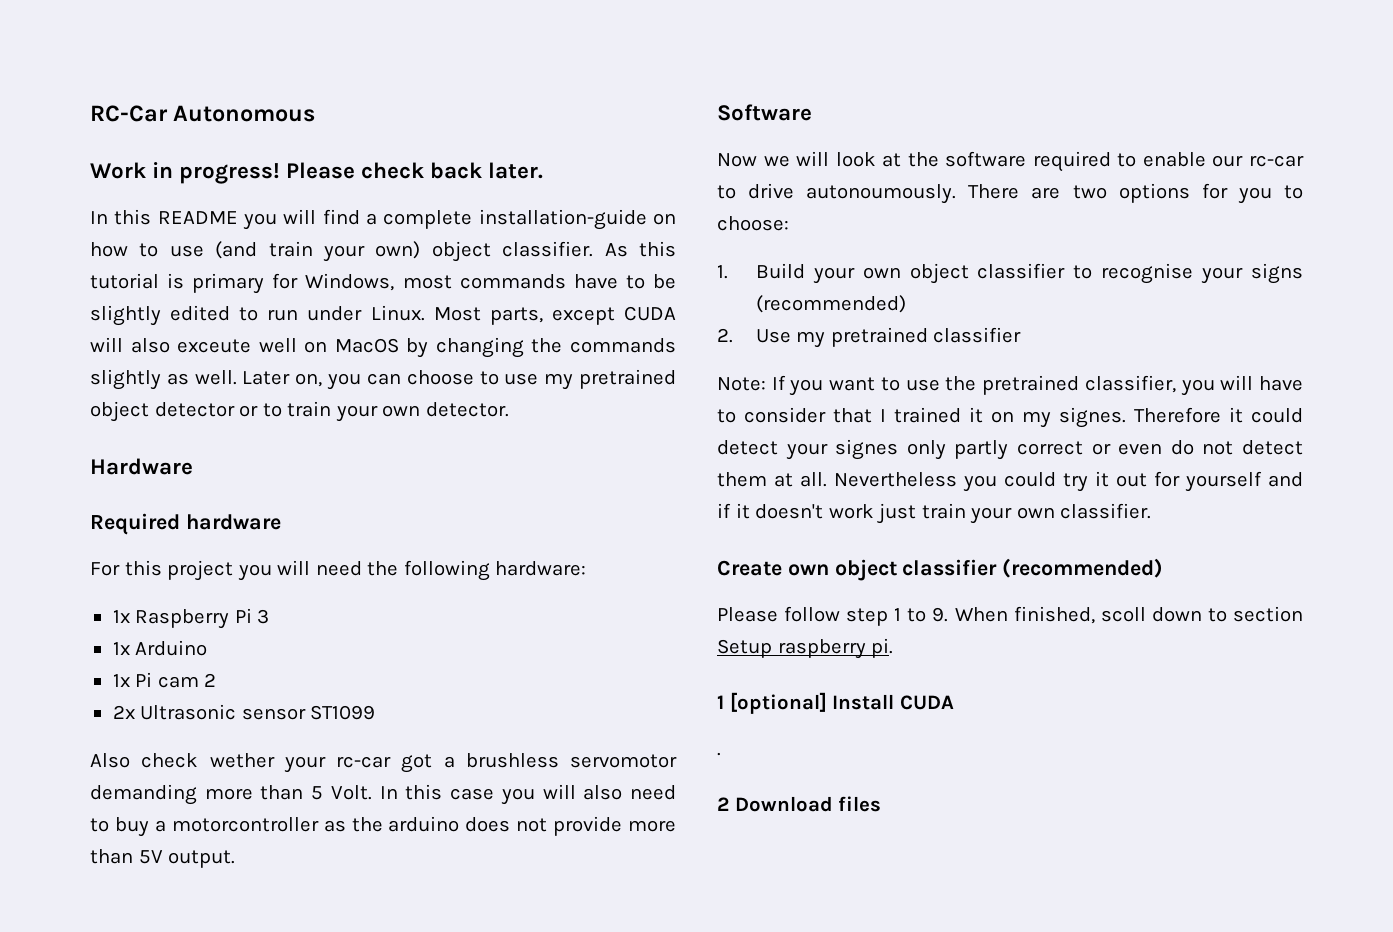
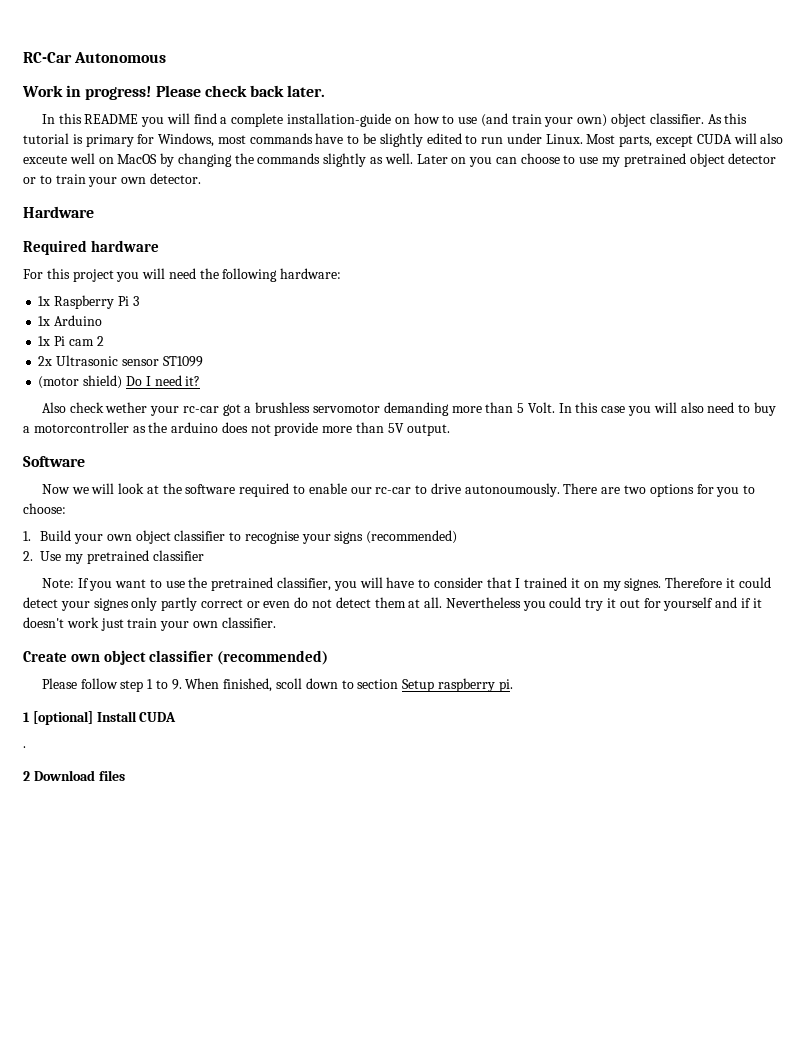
- Later on, you can choose to use my pretrained object detector or to train your own detector.
+ Later on you can choose to use my pretrained object detector or to train your own detector.
+ (motor shield) Do I need it?

